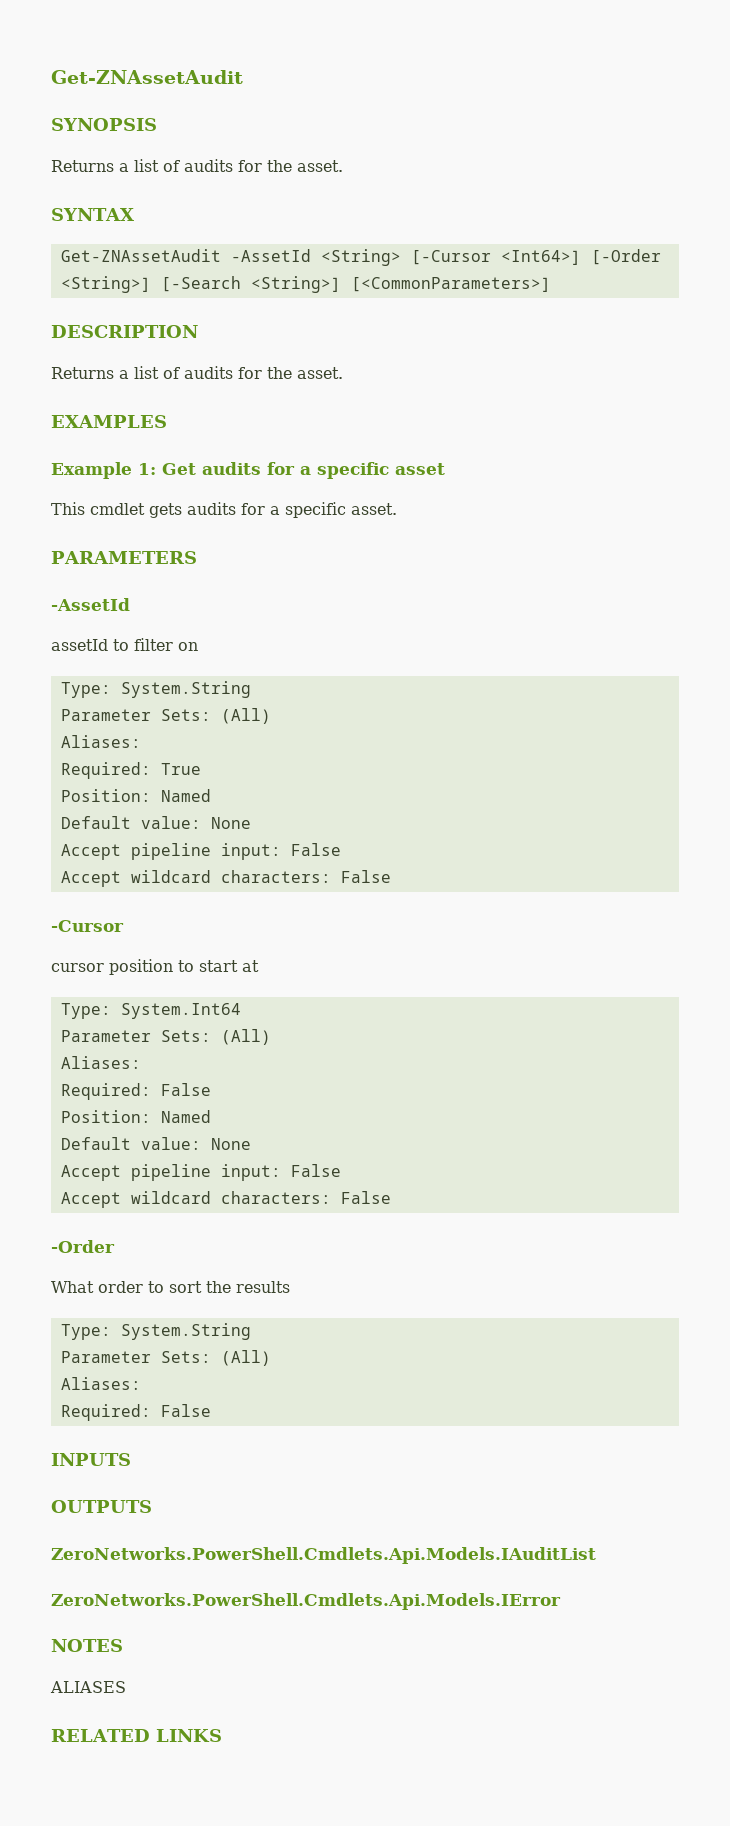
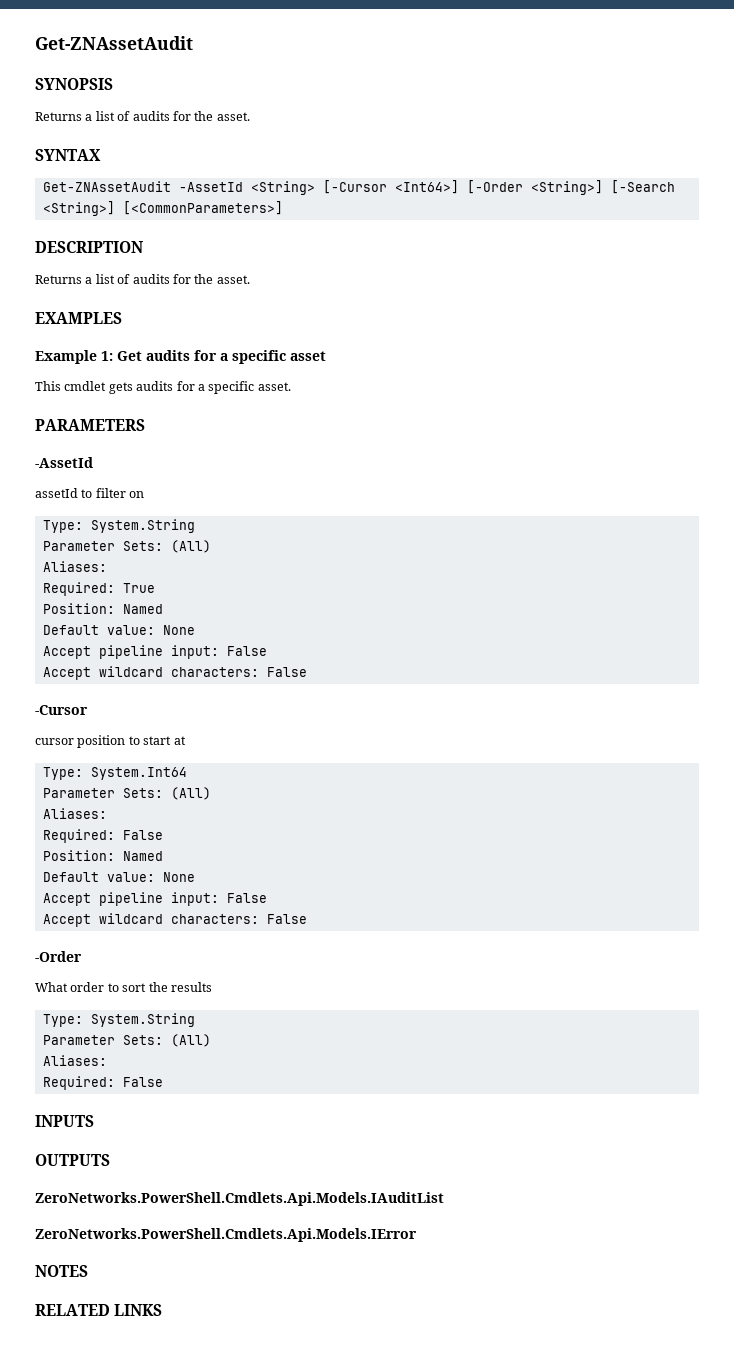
- ALIASES

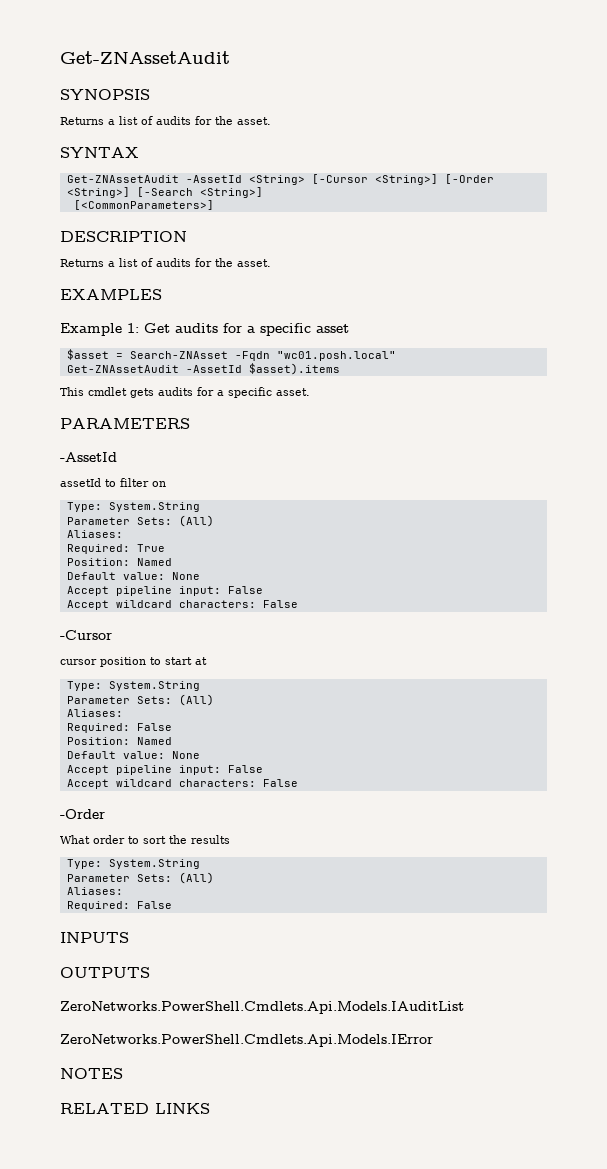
- Get-ZNAssetAudit -AssetId <String> [-Cursor <Int64>] [-Order <String>] [-Search <String>] [<CommonParameters>]
+ Get-ZNAssetAudit -AssetId <String> [-Cursor <String>] [-Order <String>] [-Search <String>]
+ [<CommonParameters>]
+ $asset = Search-ZNAsset -Fqdn "wc01.posh.local"
+ Get-ZNAssetAudit -AssetId $asset).items
  cursor position to start at
- Type: System.Int64
+ Type: System.String

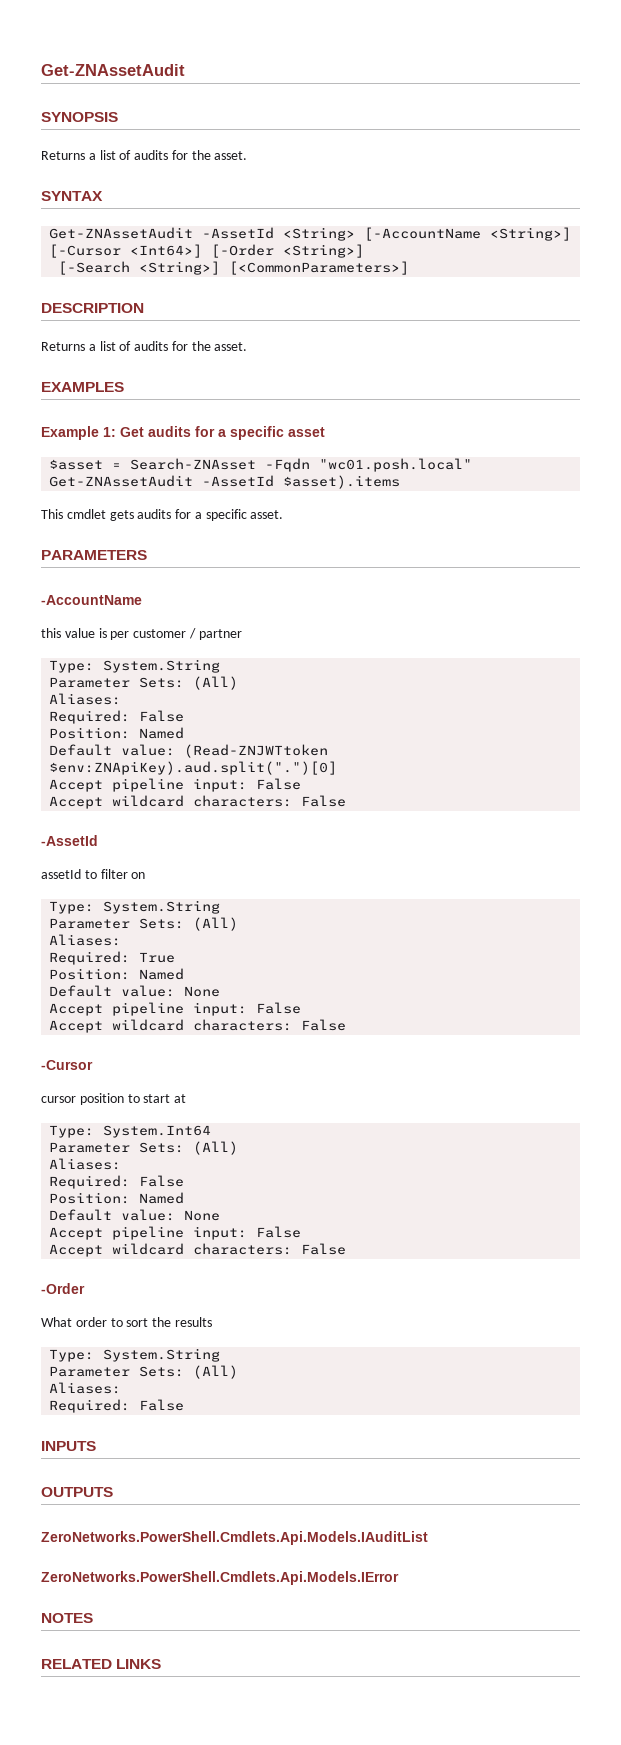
- Get-ZNAssetAudit -AssetId <String> [-Cursor <String>] [-Order <String>] [-Search <String>]
- [<CommonParameters>]
+ Get-ZNAssetAudit -AssetId <String> [-AccountName <String>] [-Cursor <Int64>] [-Order <String>]
+ [-Search <String>] [<CommonParameters>]
+ -AccountName
+ this value is per customer / partner
+ Type: System.String
+ Parameter Sets: (All)
+ Aliases:
+ Required: False
+ Position: Named
+ Default value: (Read-ZNJWTtoken $env:ZNApiKey).aud.split(".")[0]
+ Accept pipeline input: False
+ Accept wildcard characters: False
  cursor position to start at
- Type: System.String
+ Type: System.Int64

